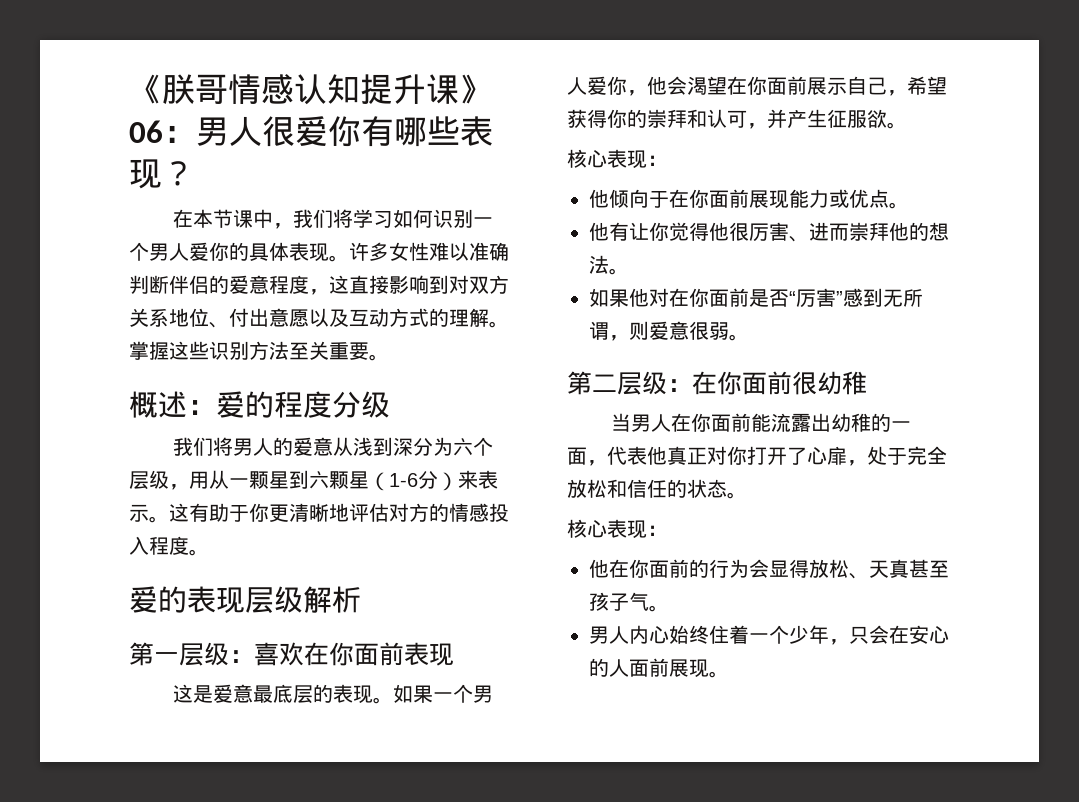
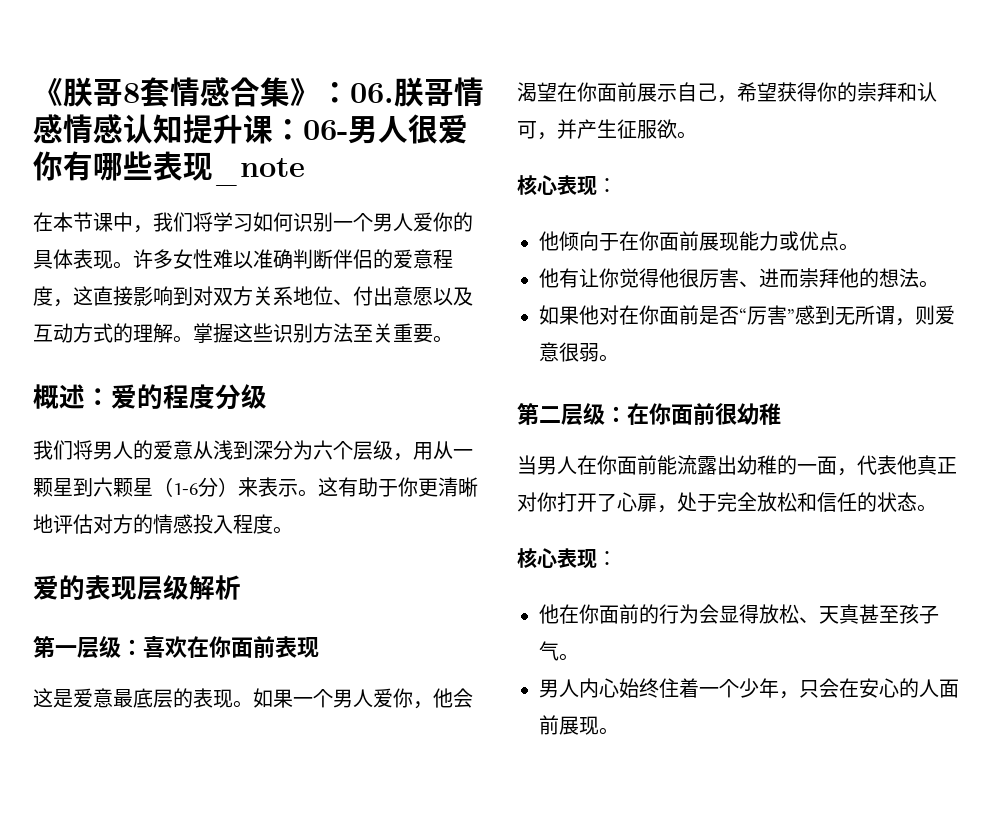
- 《朕哥情感认知提升课》06：男人很爱你有哪些表现？
+ 《朕哥8套情感合集》：06.朕哥情感情感认知提升课：06-男人很爱你有哪些表现_note

